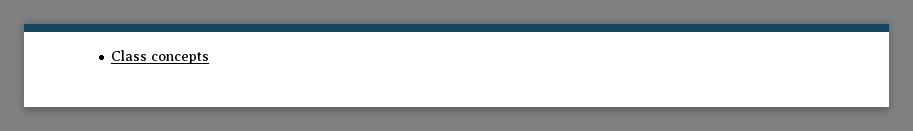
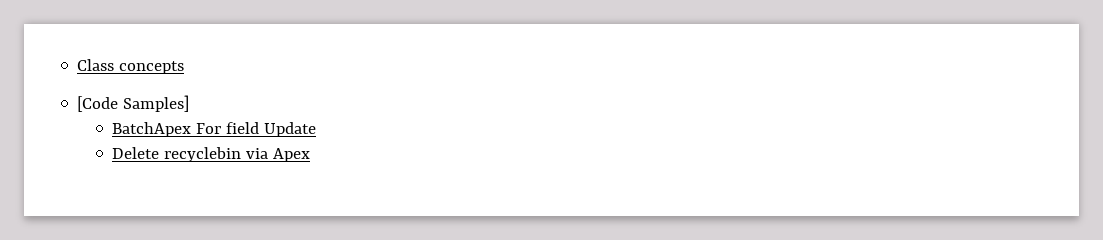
+ [Code Samples]
+ BatchApex For field Update
+ Delete recyclebin via Apex

